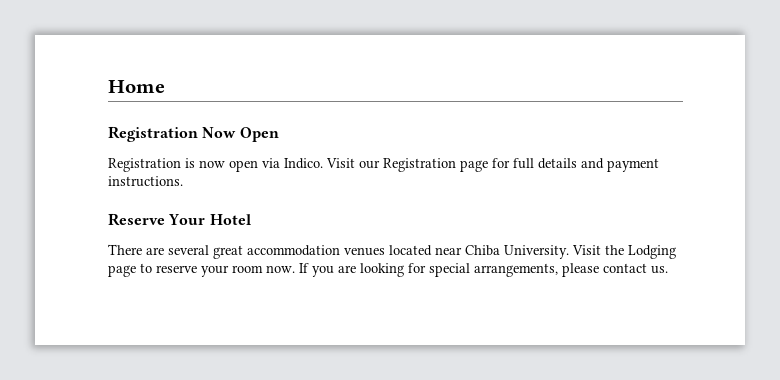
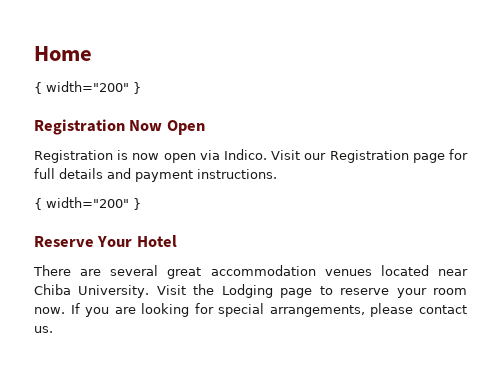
  Home
+ { width="200" }
  Visit our Registration page for full details and payment instructions.
+ { width="200" }

